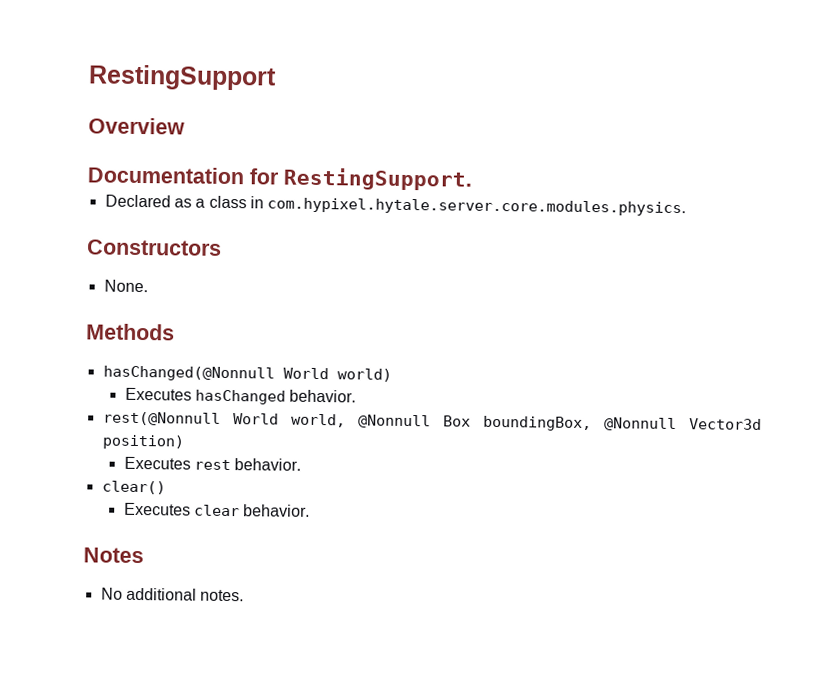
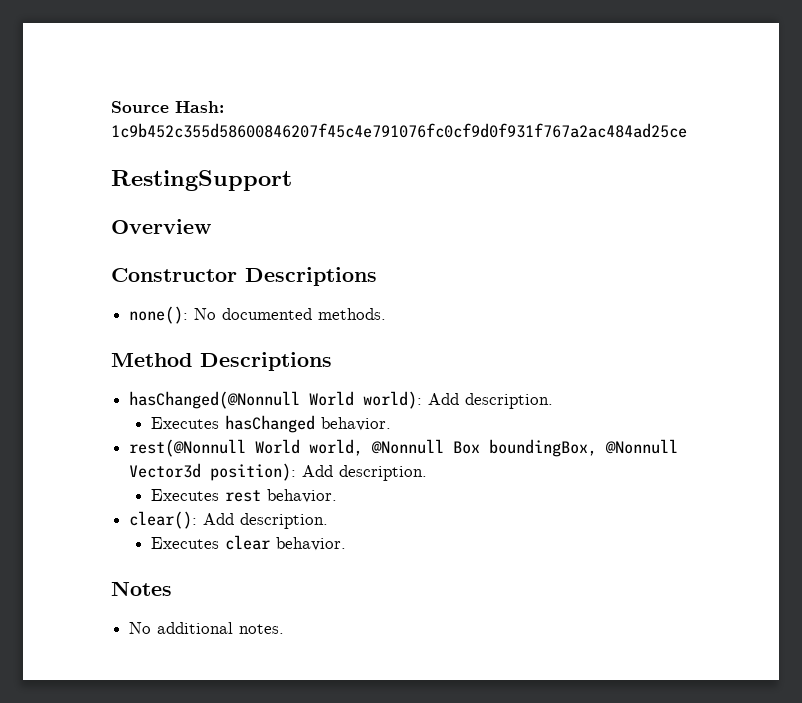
+ Source Hash: 1c9b452c355d58600846207f45c4e791076fc0cf9d0f931f767a2ac484ad25ce
- Documentation for RestingSupport.
- Declared as a class in com.hypixel.hytale.server.core.modules.physics.
- Constructors
- None.
- Methods
+ Constructor Descriptions
+ none(): No documented methods.
+ Method Descriptions
- hasChanged(@Nonnull World world)
+ hasChanged(@Nonnull World world): Add description.
- rest(@Nonnull World world, @Nonnull Box boundingBox, @Nonnull Vector3d position)
+ rest(@Nonnull World world, @Nonnull Box boundingBox, @Nonnull Vector3d position): Add description.
- clear()
+ clear(): Add description.

